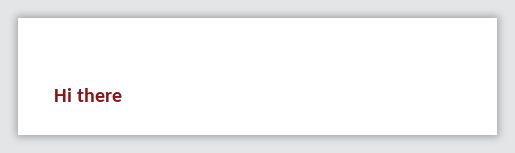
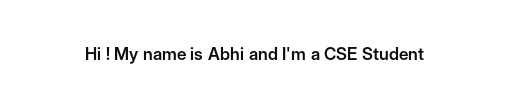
- Hi there
+ Hi ! My name is Abhi and I'm a CSE Student

